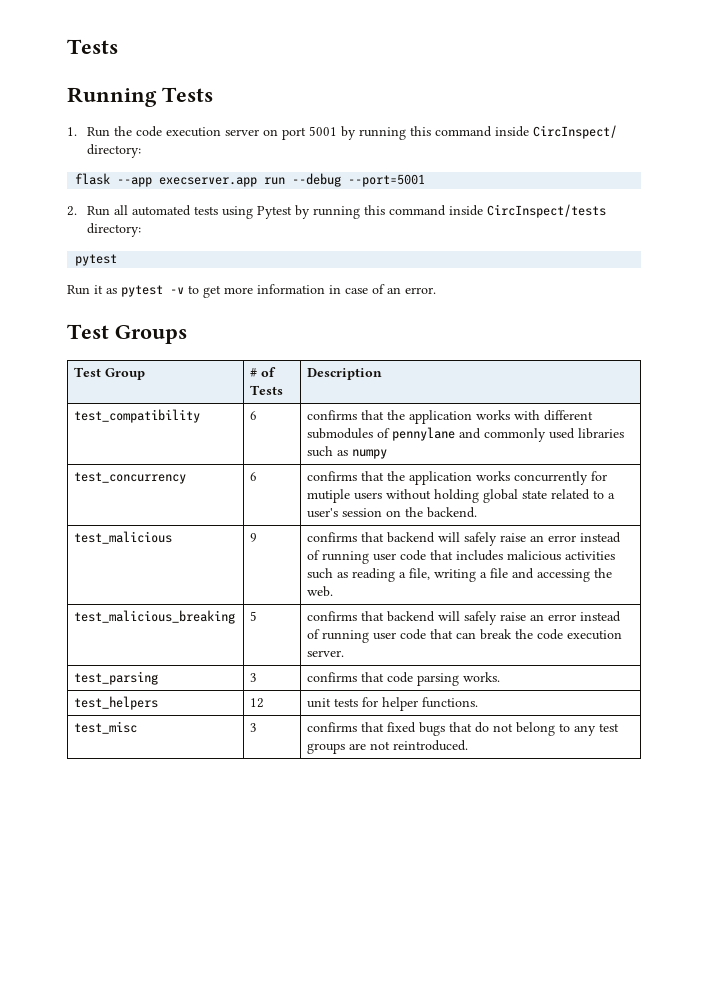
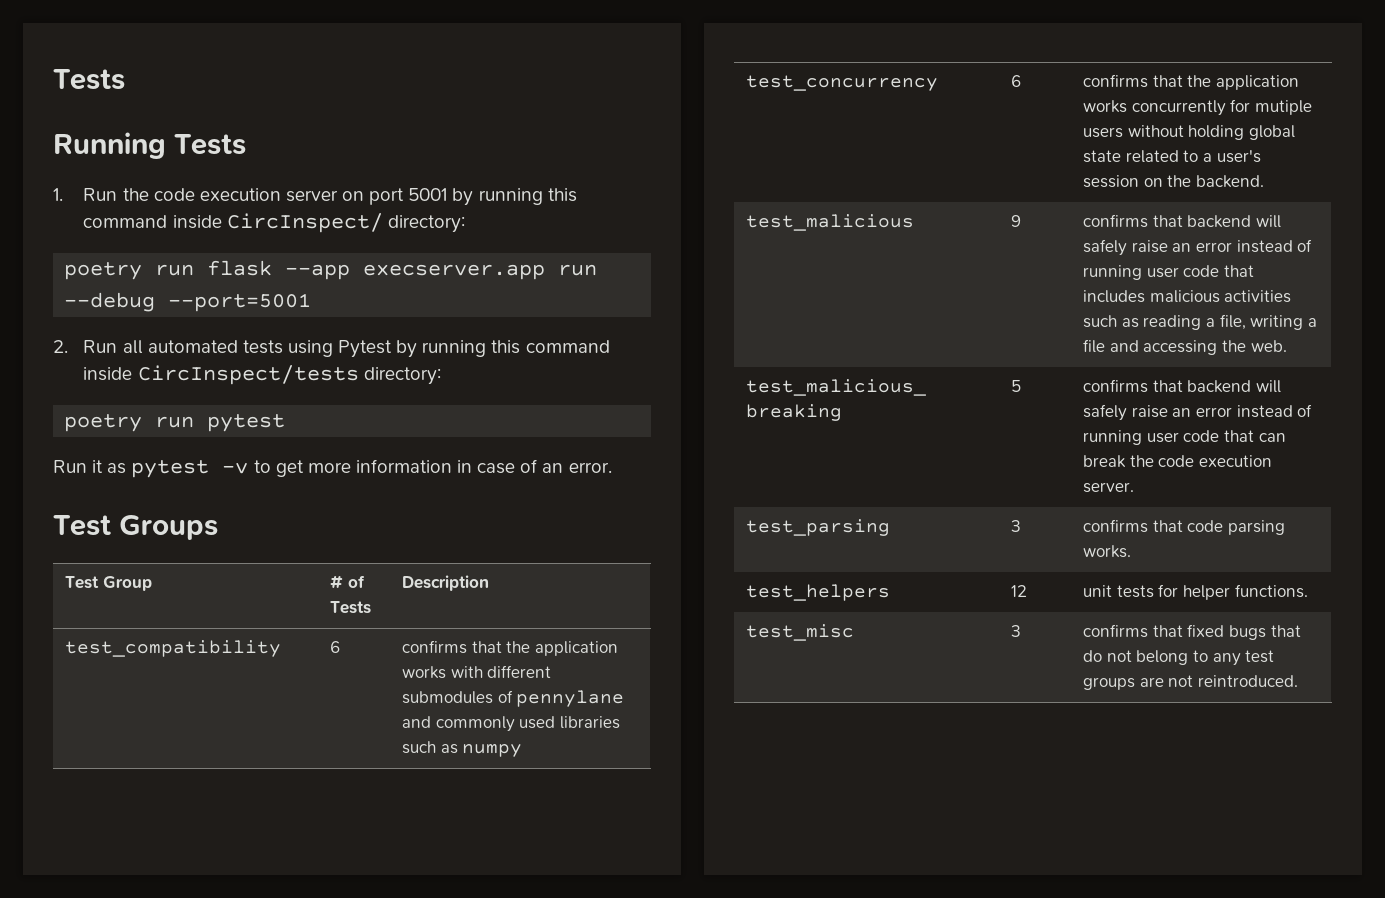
- flask --app execserver.app run --debug --port=5001
+ poetry run flask --app execserver.app run --debug --port=5001
  2. Run all automated tests using Pytest by running this command inside CircInspect/tests directory:
- pytest
+ poetry run pytest

